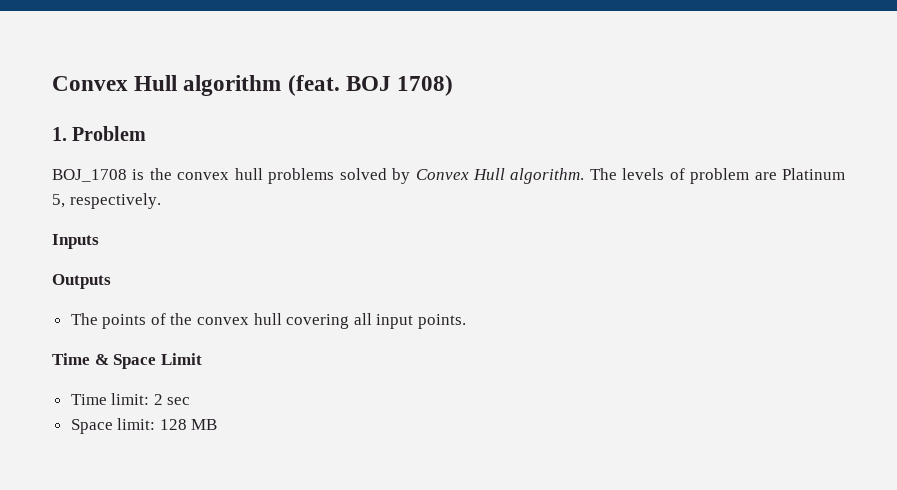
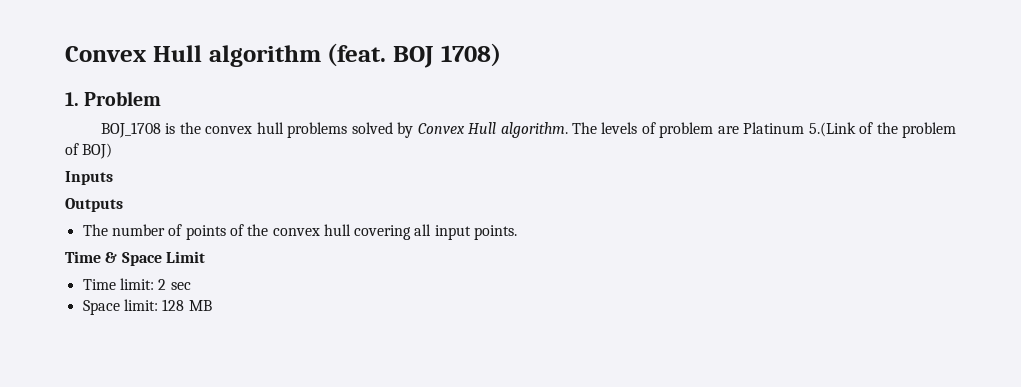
- The levels of problem are Platinum 5, respectively.
+ The levels of problem are Platinum 5.(Link of the problem of BOJ)
- The points of the convex hull covering all input points.
+ The number of points of the convex hull covering all input points.

